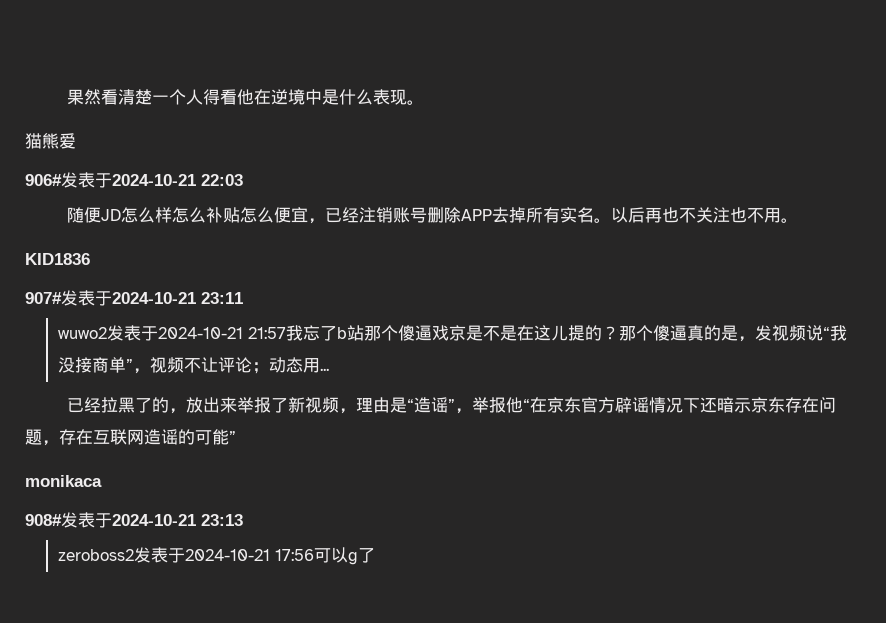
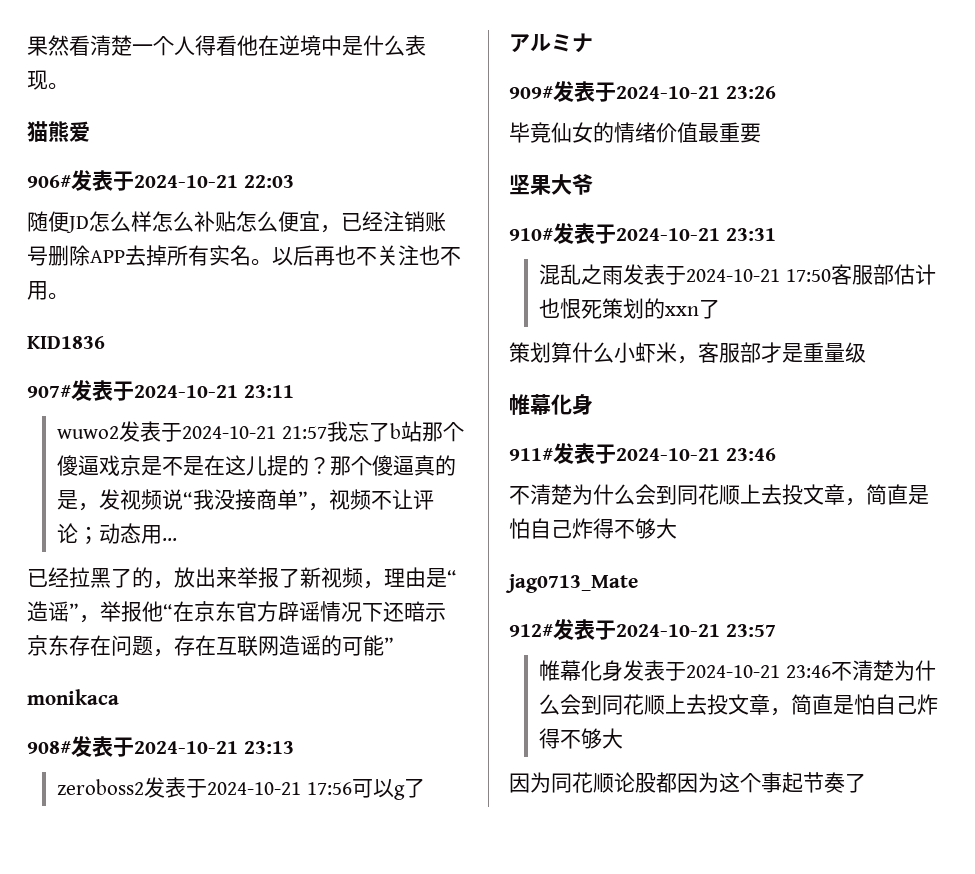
+ アルミナ
+ 909#发表于2024-10-21 23:26
+ 毕竟仙女的情绪价值最重要
+ 坚果大爷
+ 910#发表于2024-10-21 23:31
+ 混乱之雨发表于2024-10-21 17:50客服部估计也恨死策划的xxn了
+ 策划算什么小虾米，客服部才是重量级
+ 帷幕化身
+ 911#发表于2024-10-21 23:46
+ 不清楚为什么会到同花顺上去投文章，简直是怕自己炸得不够大
+ jag0713_Mate
+ 912#发表于2024-10-21 23:57
+ 帷幕化身发表于2024-10-21 23:46不清楚为什么会到同花顺上去投文章，简直是怕自己炸得不够大
+ 因为同花顺论股都因为这个事起节奏了

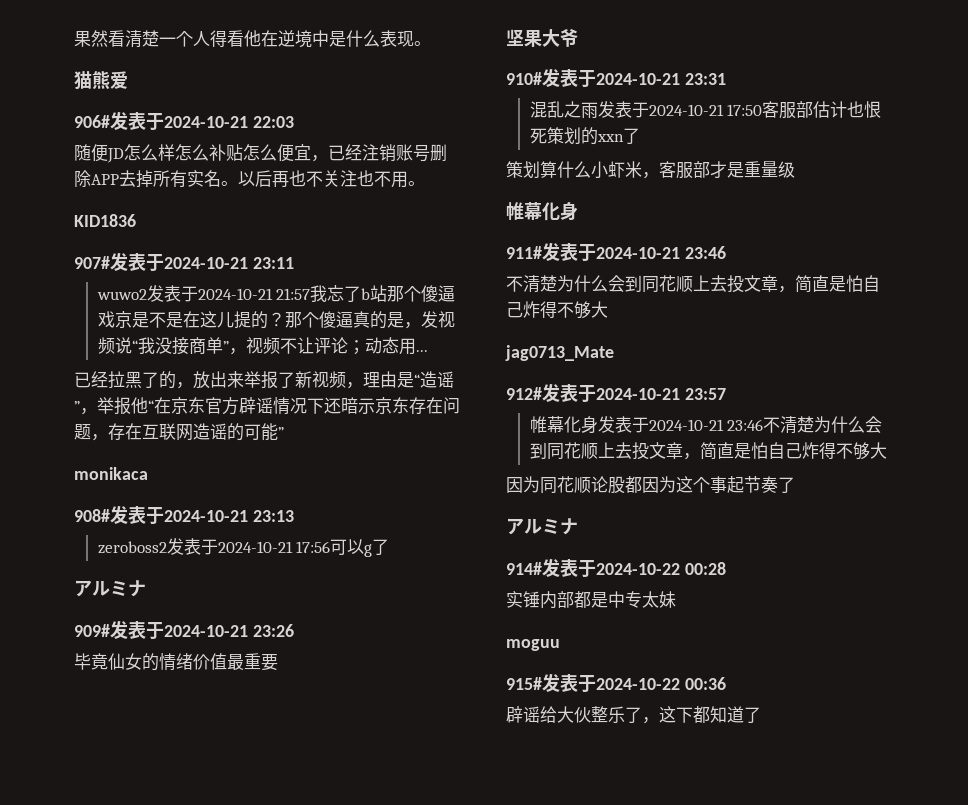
  因为同花顺论股都因为这个事起节奏了
+ アルミナ
+ 914#发表于2024-10-22 00:28
+ 实锤内部都是中专太妹
+ moguu
+ 915#发表于2024-10-22 00:36
+ 辟谣给大伙整乐了，这下都知道了

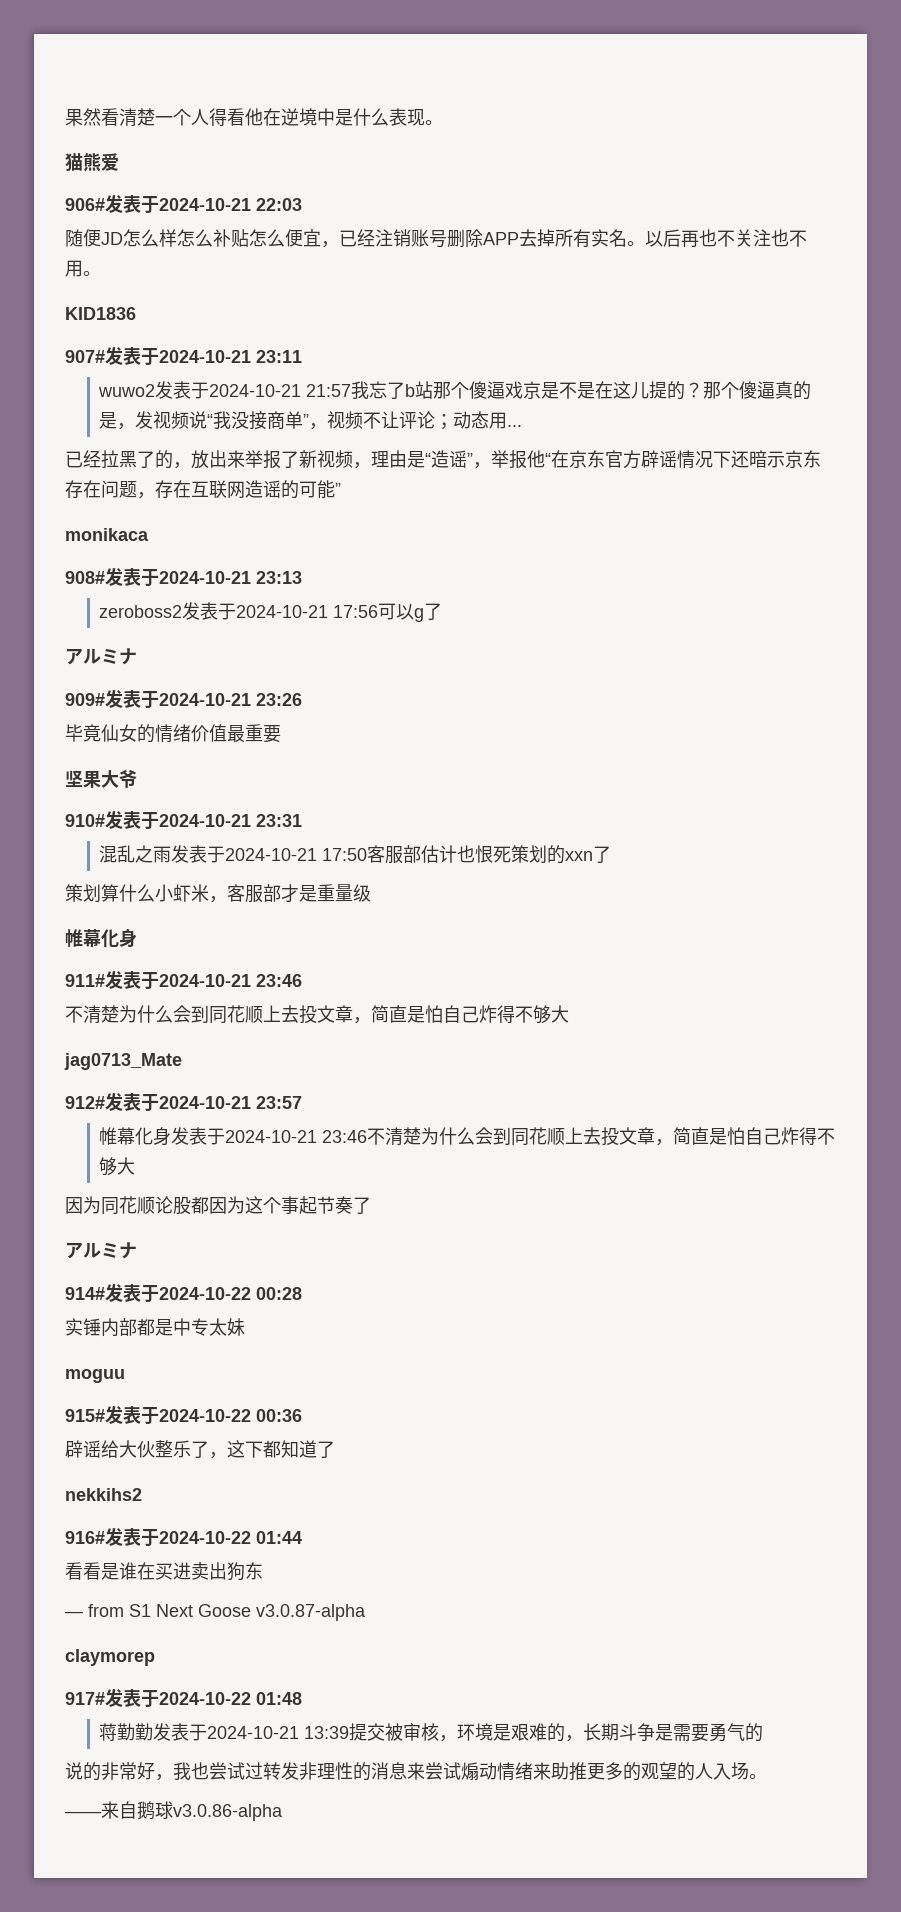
+ nekkihs2
+ 916#发表于2024-10-22 01:44
+ 看看是谁在买进卖出狗东
+ — from S1 Next Goose v3.0.87-alpha
+ claymorep
+ 917#发表于2024-10-22 01:48
+ 蒋勤勤发表于2024-10-21 13:39提交被审核，环境是艰难的，长期斗争是需要勇气的
+ 说的非常好，我也尝试过转发非理性的消息来尝试煽动情绪来助推更多的观望的人入场。
+ ——来自鹅球v3.0.86-alpha

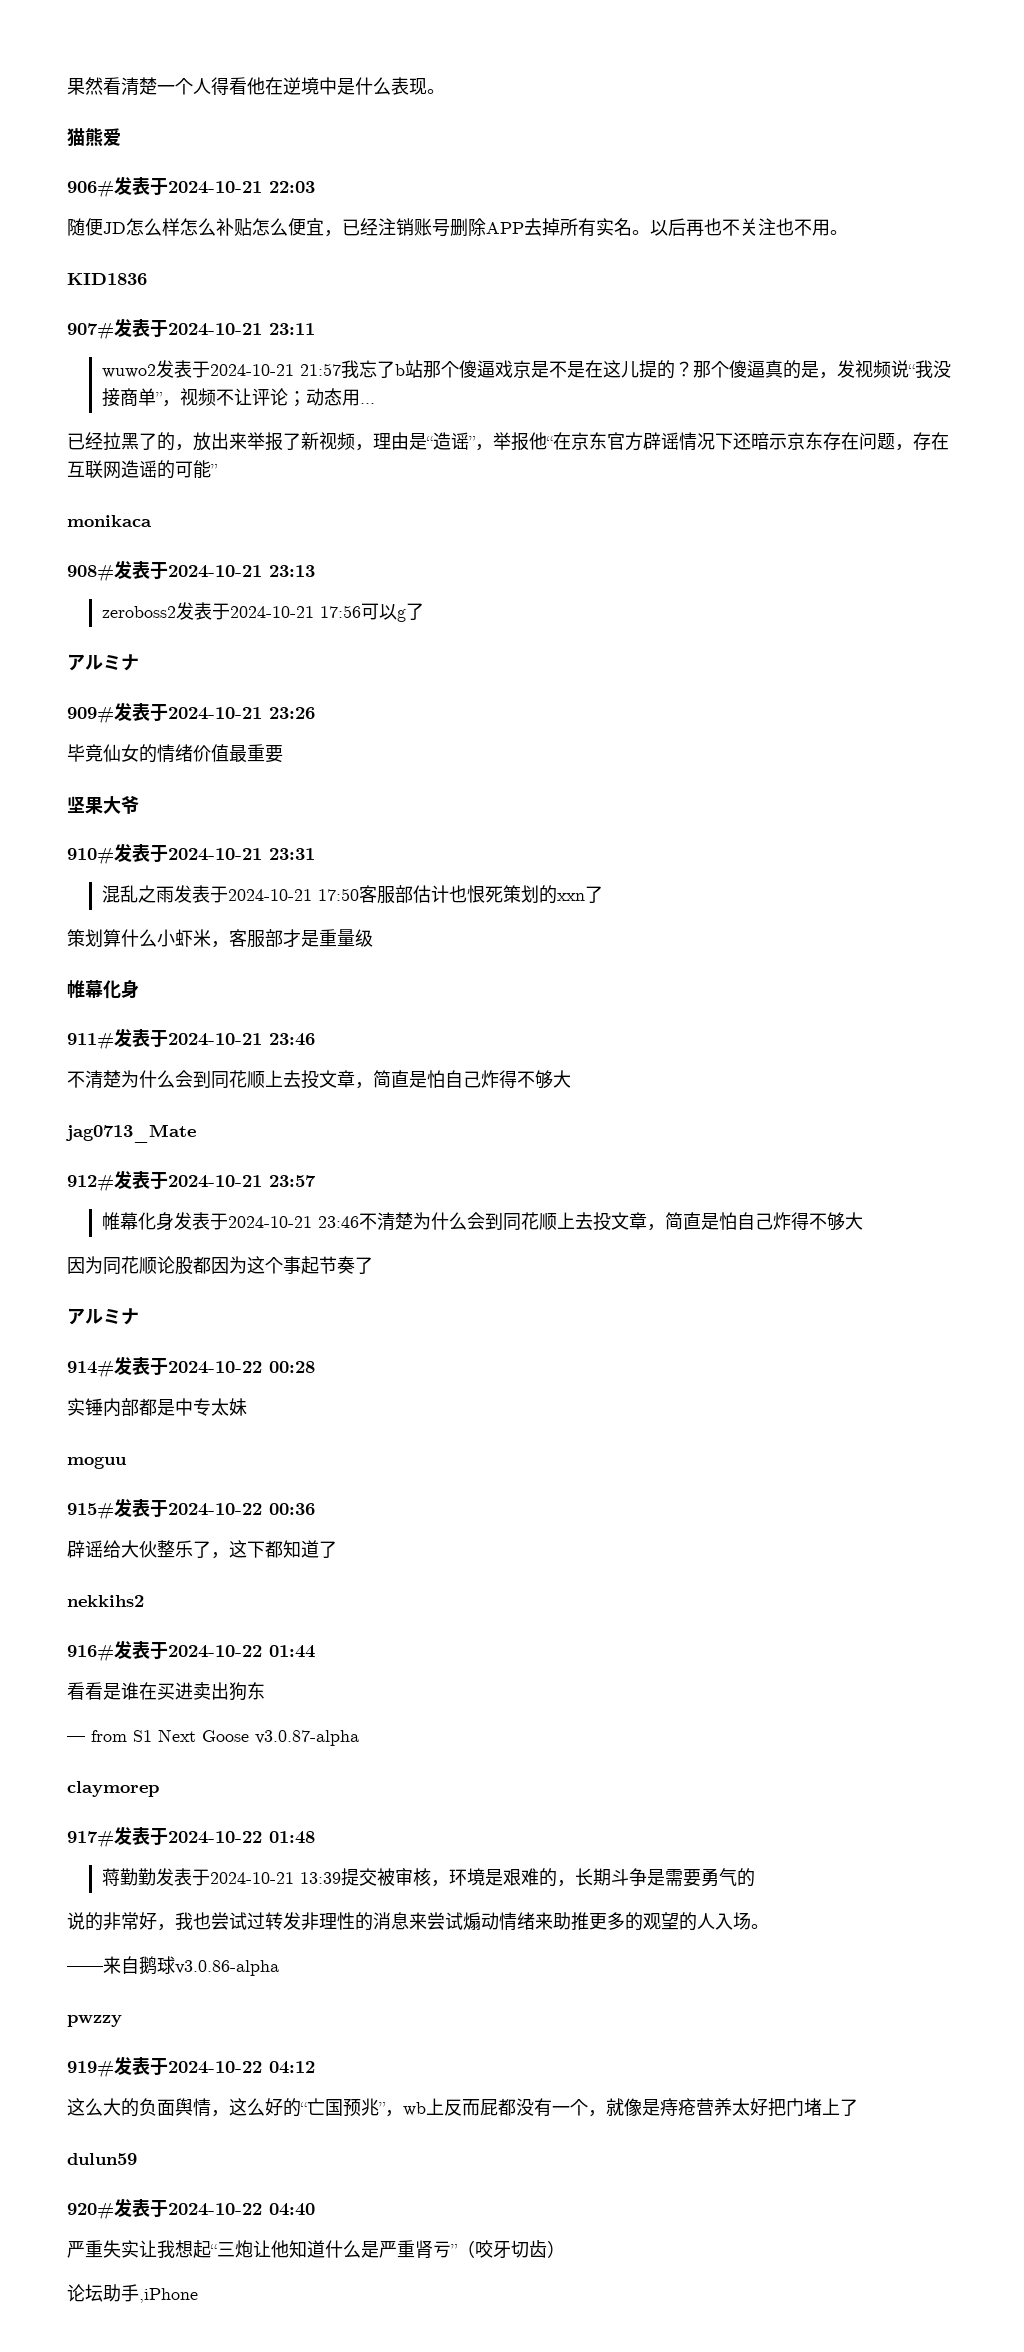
+ pwzzy
+ 919#发表于2024-10-22 04:12
+ 这么大的负面舆情，这么好的“亡国预兆”，wb上反而屁都没有一个，就像是痔疮营养太好把门堵上了
+ dulun59
+ 920#发表于2024-10-22 04:40
+ 严重失实让我想起“三炮让他知道什么是严重肾亏”（咬牙切齿）
+ 论坛助手,iPhone

